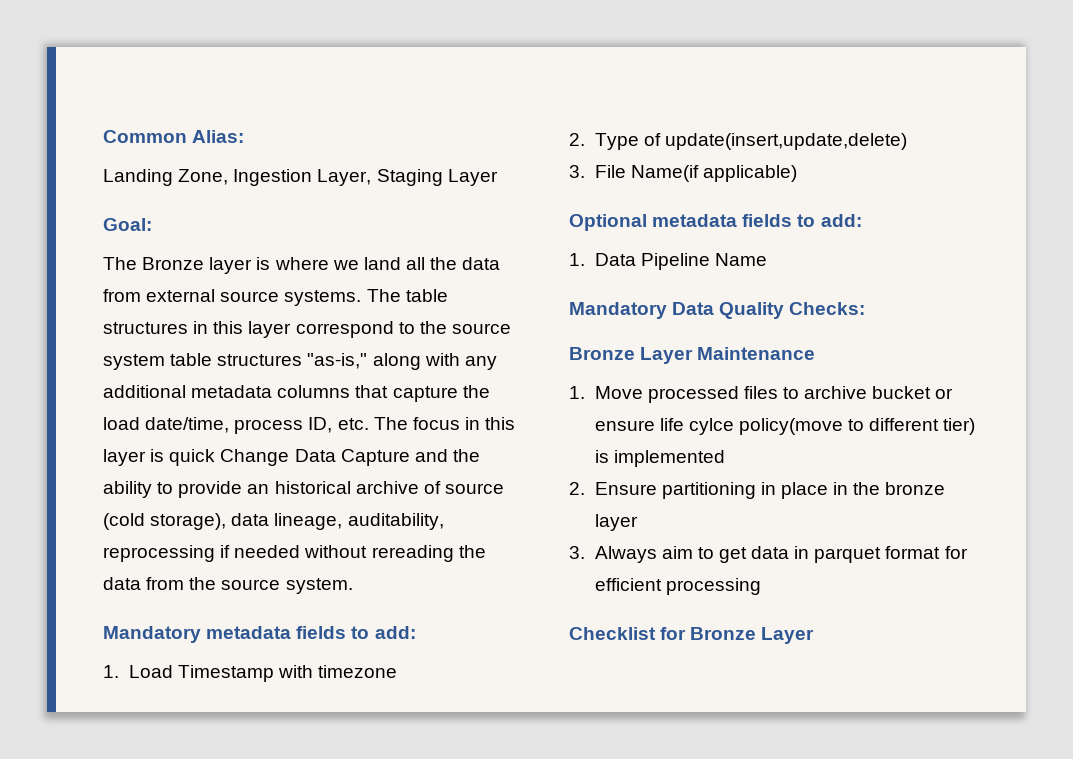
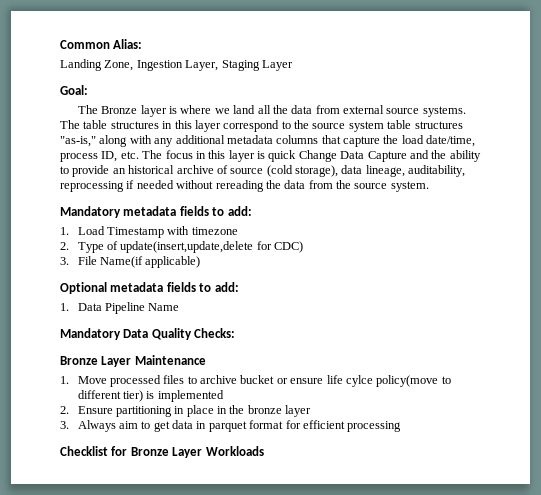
- 2. Type of update(insert,update,delete)
+ 2. Type of update(insert,update,delete for CDC)
- Checklist for Bronze Layer
+ Checklist for Bronze Layer Workloads

